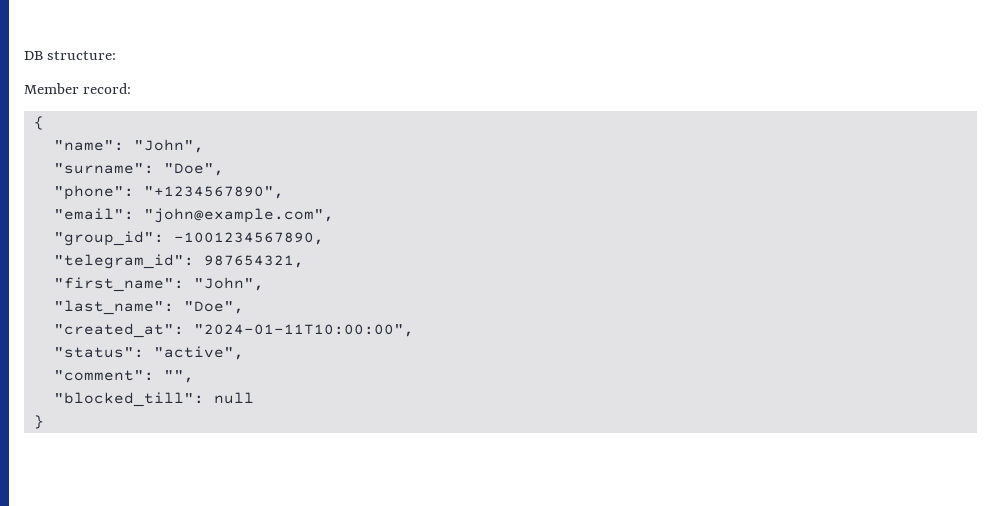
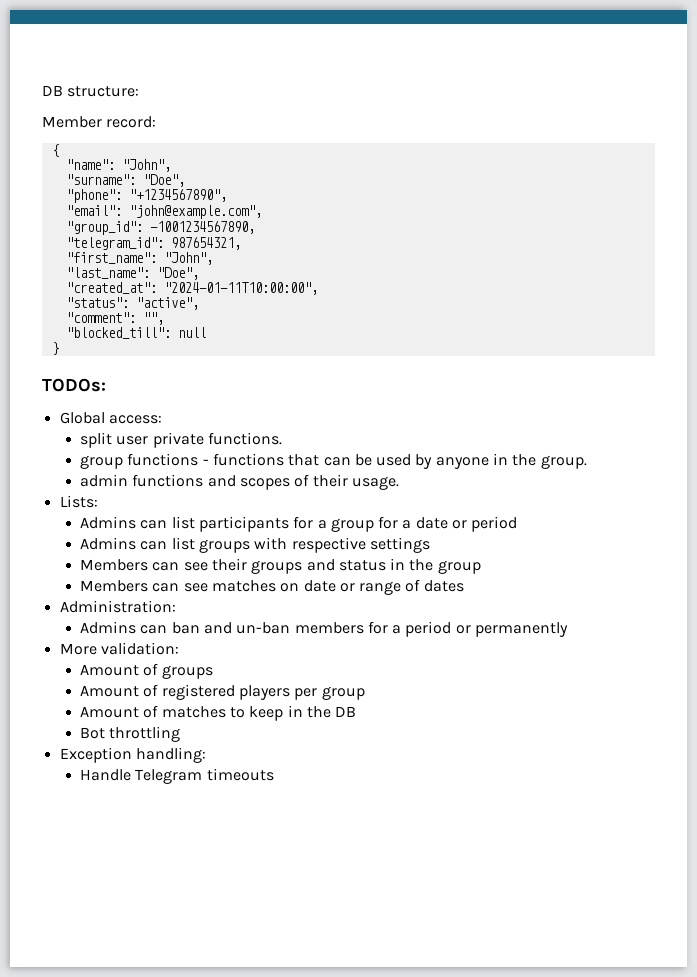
+ TODOs:
+ Global access:
+ split user private functions.
+ group functions - functions that can be used by anyone in the group.
+ admin functions and scopes of their usage.
+ Lists:
+ Admins can list participants for a group for a date or period
+ Admins can list groups with respective settings
+ Members can see their groups and status in the group
+ Members can see matches on date or range of dates
+ Administration:
+ Admins can ban and un-ban members for a period or permanently
+ More validation:
+ Amount of groups
+ Amount of registered players per group
+ Amount of matches to keep in the DB
+ Bot throttling
+ Exception handling:
+ Handle Telegram timeouts

